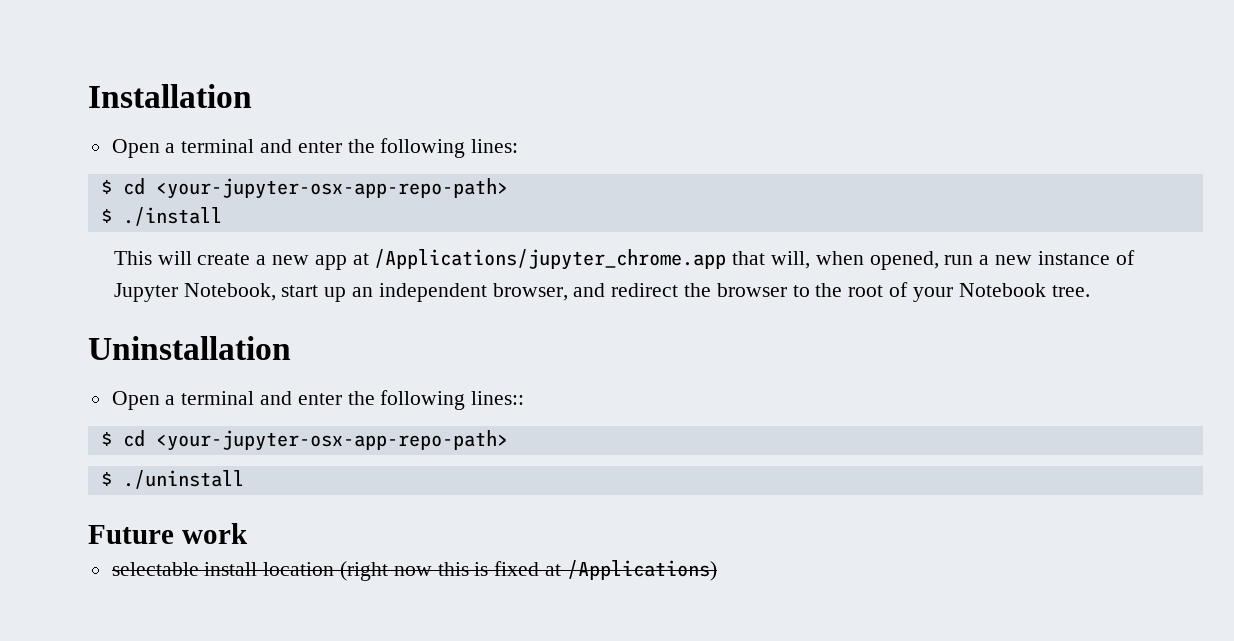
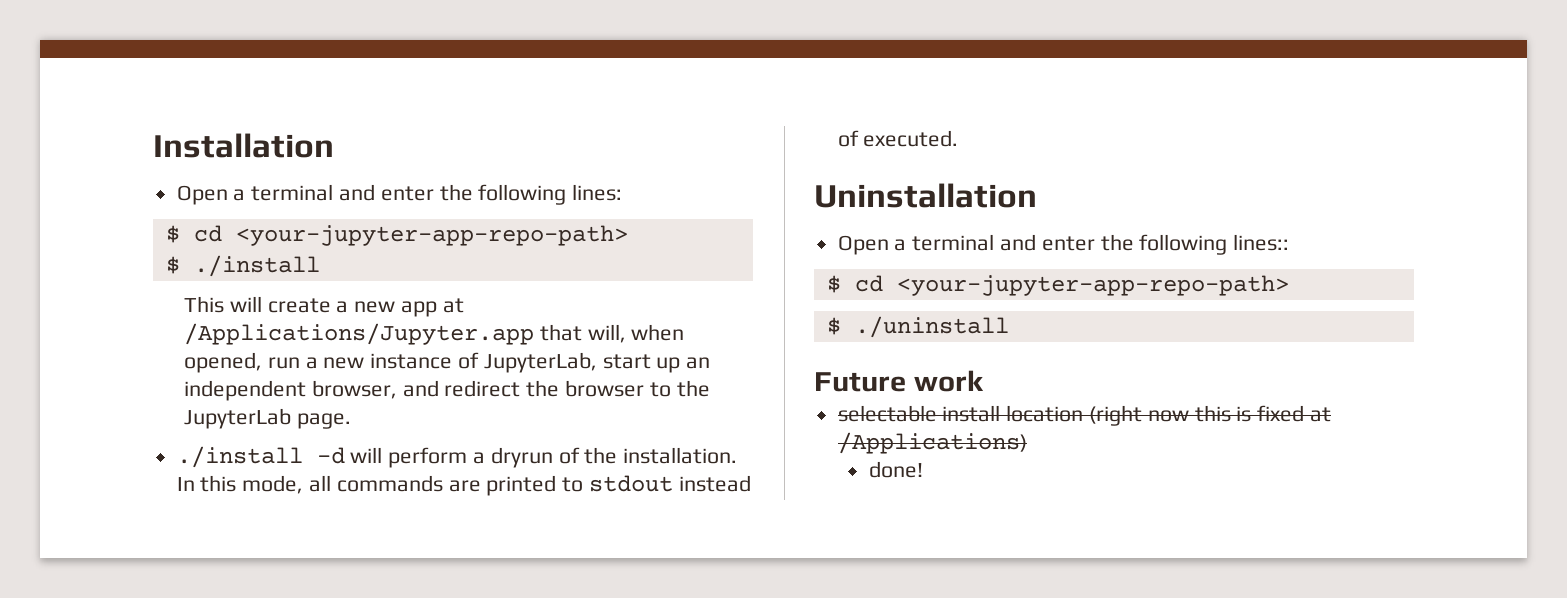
  Open a terminal and enter the following lines:
- $ cd <your-jupyter-osx-app-repo-path>
+ $ cd <your-jupyter-app-repo-path>
- This will create a new app at /Applications/jupyter_chrome.app that will, when opened, run a new instance of Jupyter Notebook, start up an independent browser, and redirect the browser to the root of your Notebook tree.
+ This will create a new app at /Applications/Jupyter.app that will, when opened, run a new instance of JupyterLab, start up an independent browser, and redirect the browser to the JupyterLab page.
+ ./install -d will perform a dryrun of the installation. In this mode, all commands are printed to stdout instead of executed.
  Open a terminal and enter the following lines::
- $ cd <your-jupyter-osx-app-repo-path>
+ $ cd <your-jupyter-app-repo-path>
+ done!

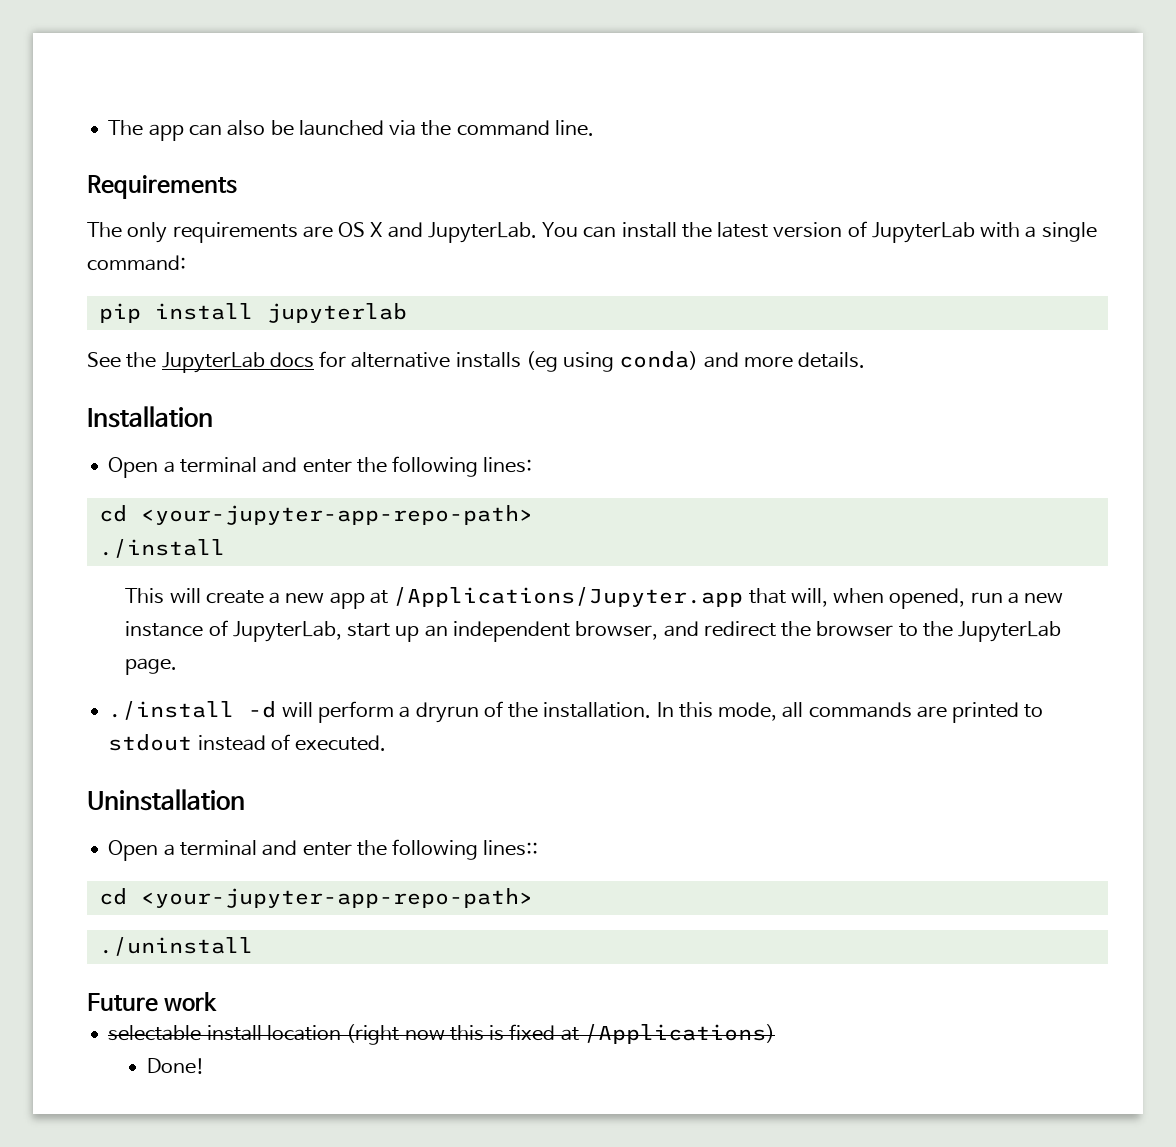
+ The app can also be launched via the command line.
+ Requirements
+ The only requirements are OS X and JupyterLab. You can install the latest version of JupyterLab with a single command:
+ pip install jupyterlab
+ See the JupyterLab docs for alternative installs (eg using conda) and more details.
  Open a terminal and enter the following lines:
- $ cd <your-jupyter-app-repo-path>
- $ ./install
+ cd <your-jupyter-app-repo-path>
+ ./install
  Open a terminal and enter the following lines::
- $ cd <your-jupyter-app-repo-path>
- $ ./uninstall
+ cd <your-jupyter-app-repo-path>
+ ./uninstall
- done!
+ Done!

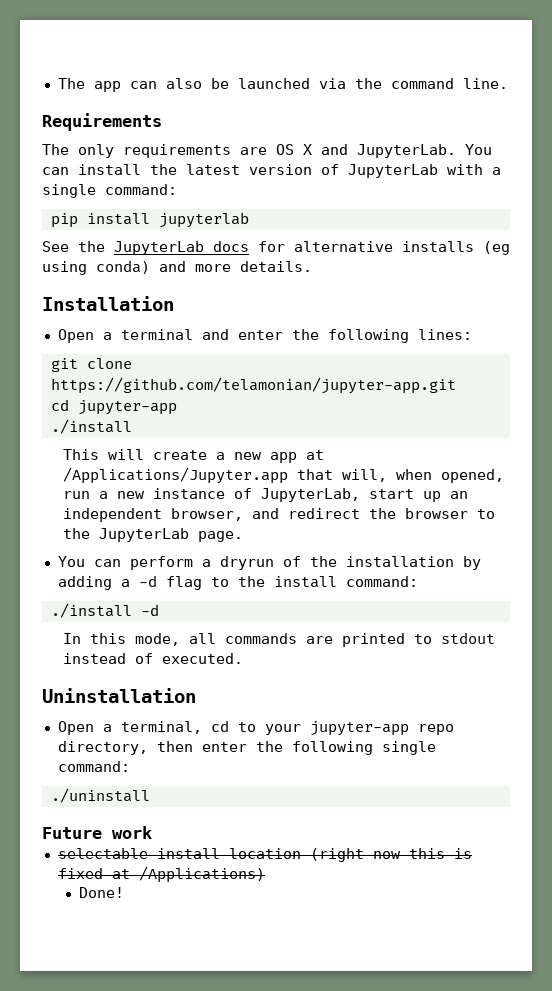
  Open a terminal and enter the following lines:
- cd <your-jupyter-app-repo-path>
+ git clone https://github.com/telamonian/jupyter-app.git
+ cd jupyter-app
- ./install -d will perform a dryrun of the installation. In this mode, all commands are printed to stdout instead of executed.
+ You can perform a dryrun of the installation by adding a -d flag to the install command:
+ ./install -d
+ In this mode, all commands are printed to stdout instead of executed.
- Open a terminal and enter the following lines::
- cd <your-jupyter-app-repo-path>
+ Open a terminal, cd to your jupyter-app repo directory, then enter the following single command:

